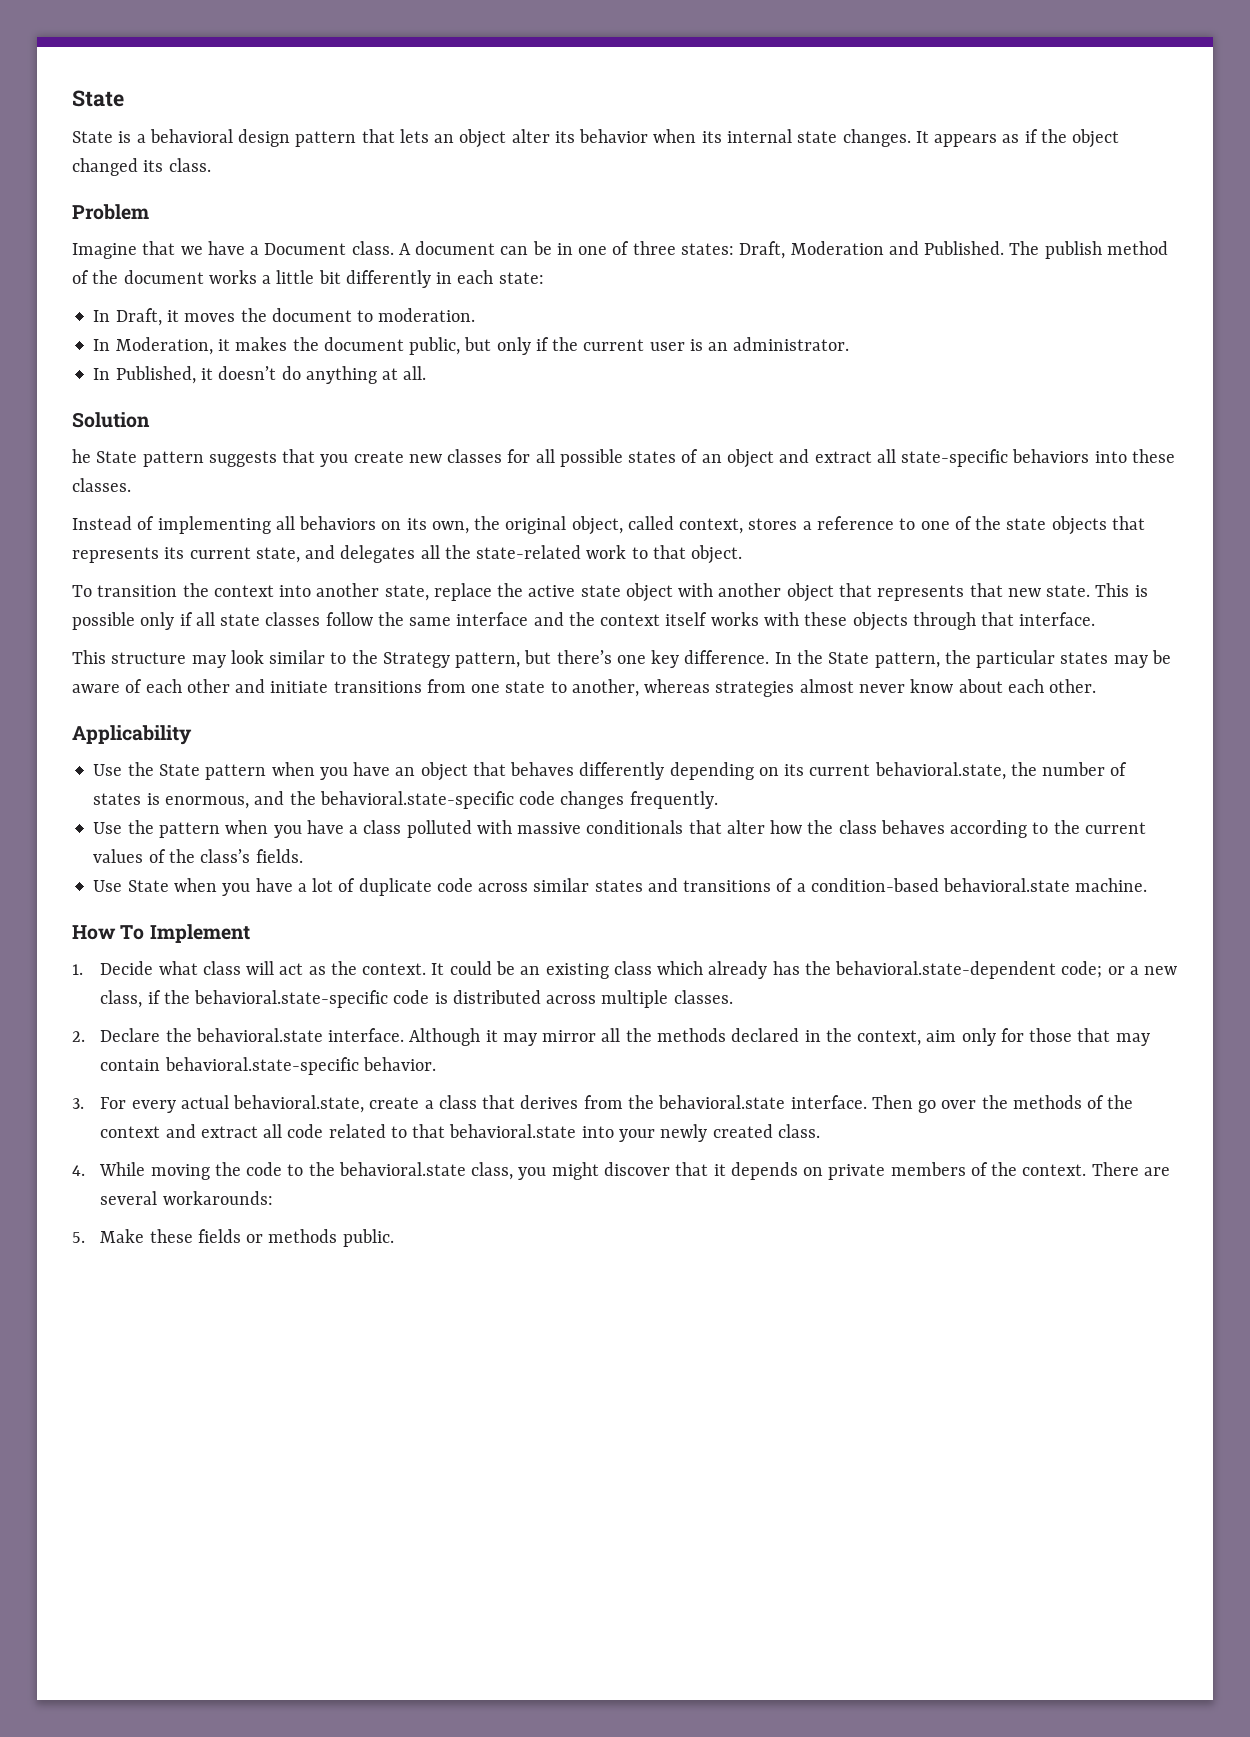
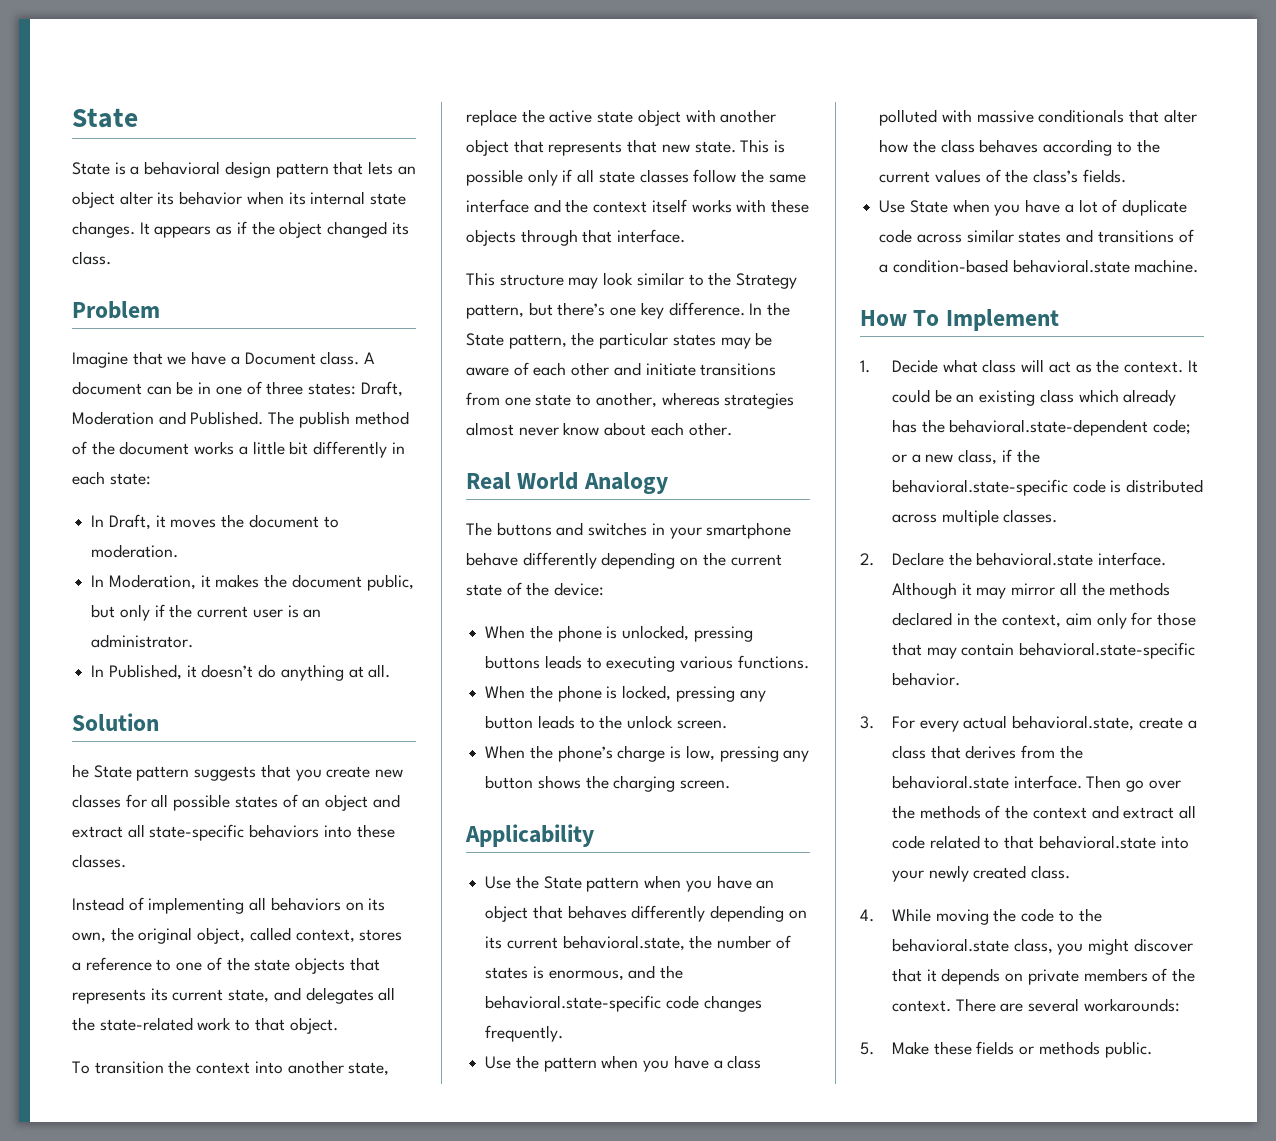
+ Real World Analogy
+ The buttons and switches in your smartphone behave differently depending on the current state of the device:
+ When the phone is unlocked, pressing buttons leads to executing various functions.
+ When the phone is locked, pressing any button leads to the unlock screen.
+ When the phone’s charge is low, pressing any button shows the charging screen.

